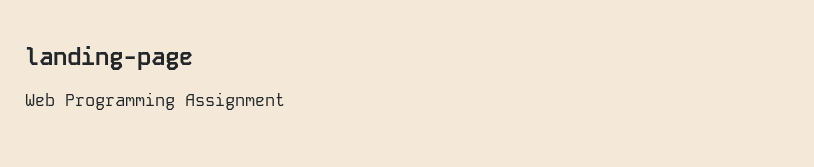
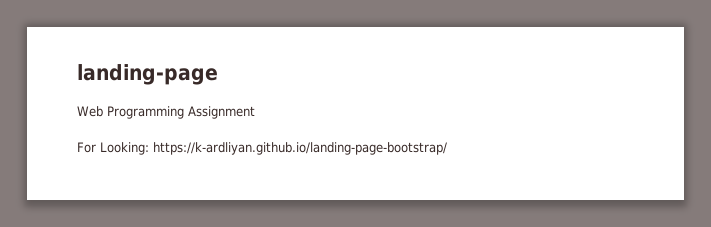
+ For Looking: https://k-ardliyan.github.io/landing-page-bootstrap/

